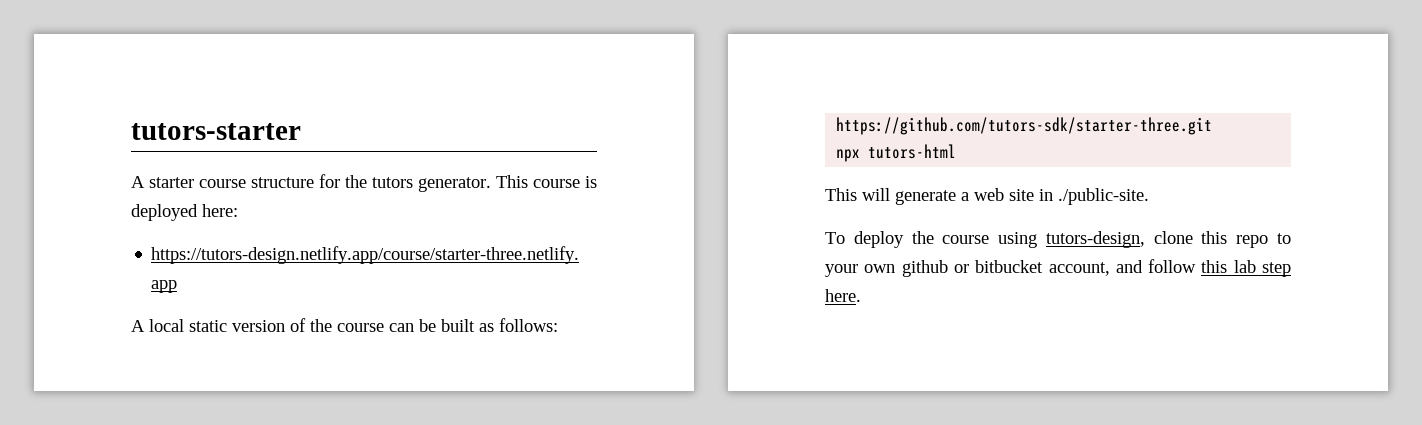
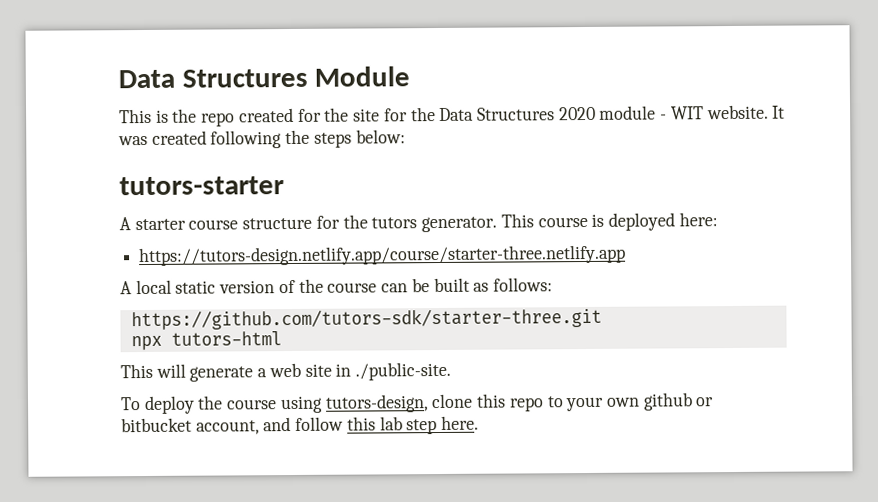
+ Data Structures Module
+ This is the repo created for the site for the Data Structures 2020 module - WIT website. It was created following the steps below:

